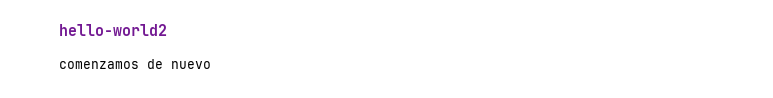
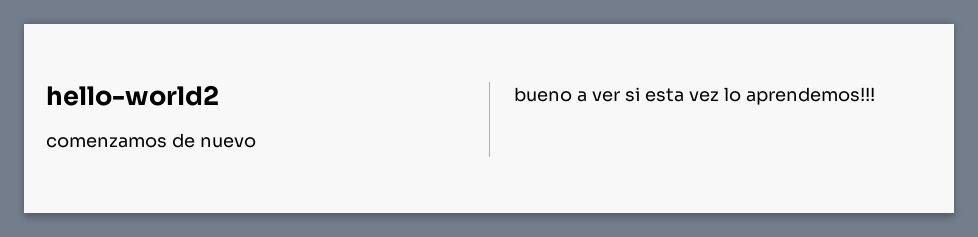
+ bueno a ver si esta vez lo aprendemos!!!

